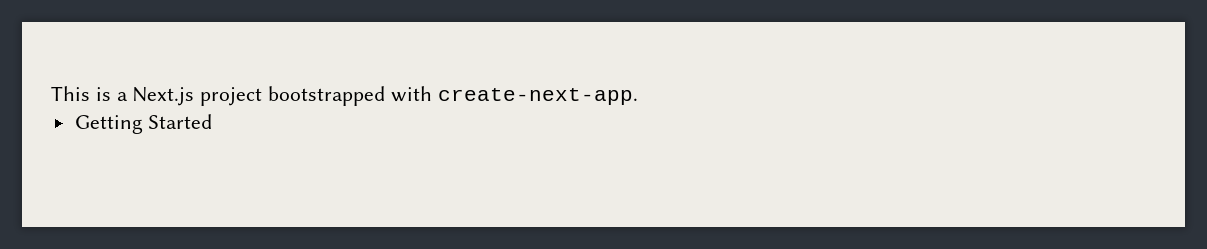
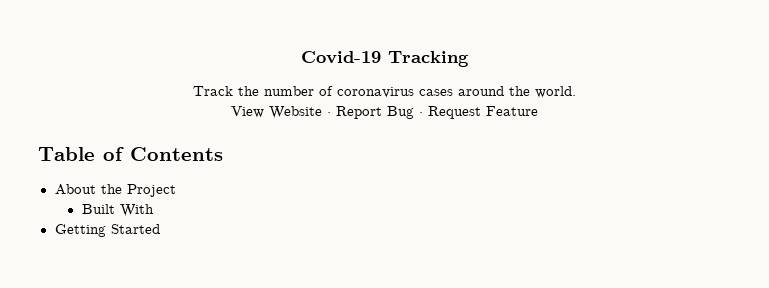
- This is a Next.js project bootstrapped with create-next-app.
+ Covid-19 Tracking
+ Track the number of coronavirus cases around the world.
+ View Website · Report Bug · Request Feature
+ Table of Contents
+ About the Project
+ Built With

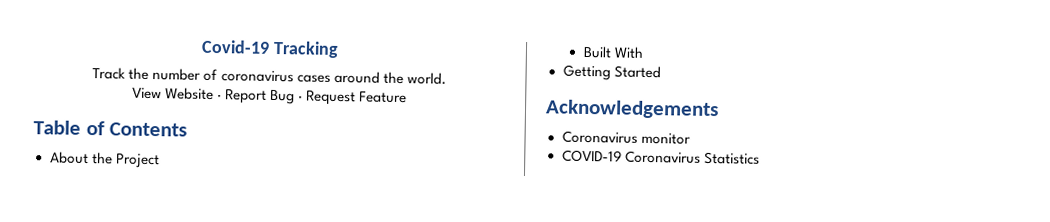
+ Acknowledgements
+ Coronavirus monitor
+ COVID-19 Coronavirus Statistics

